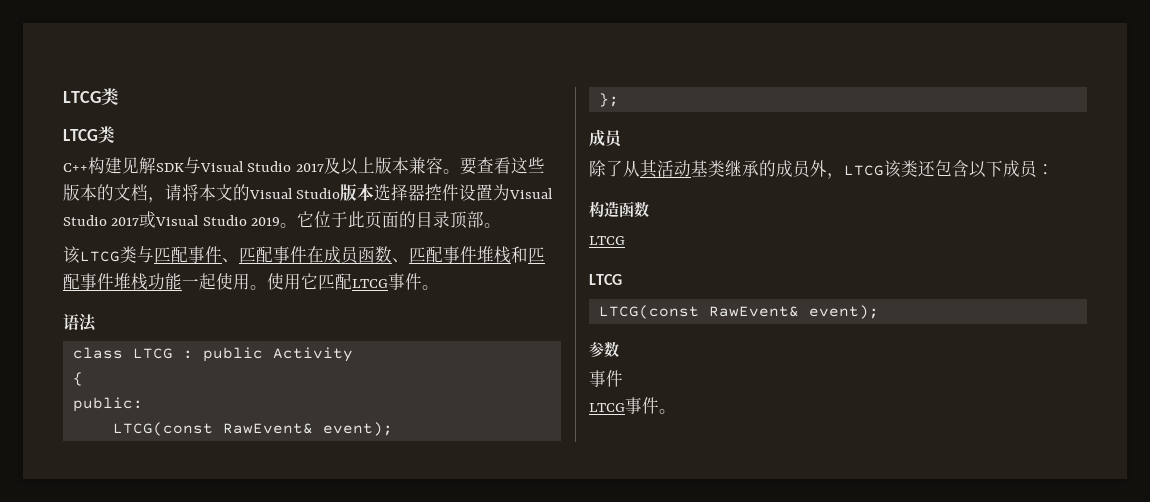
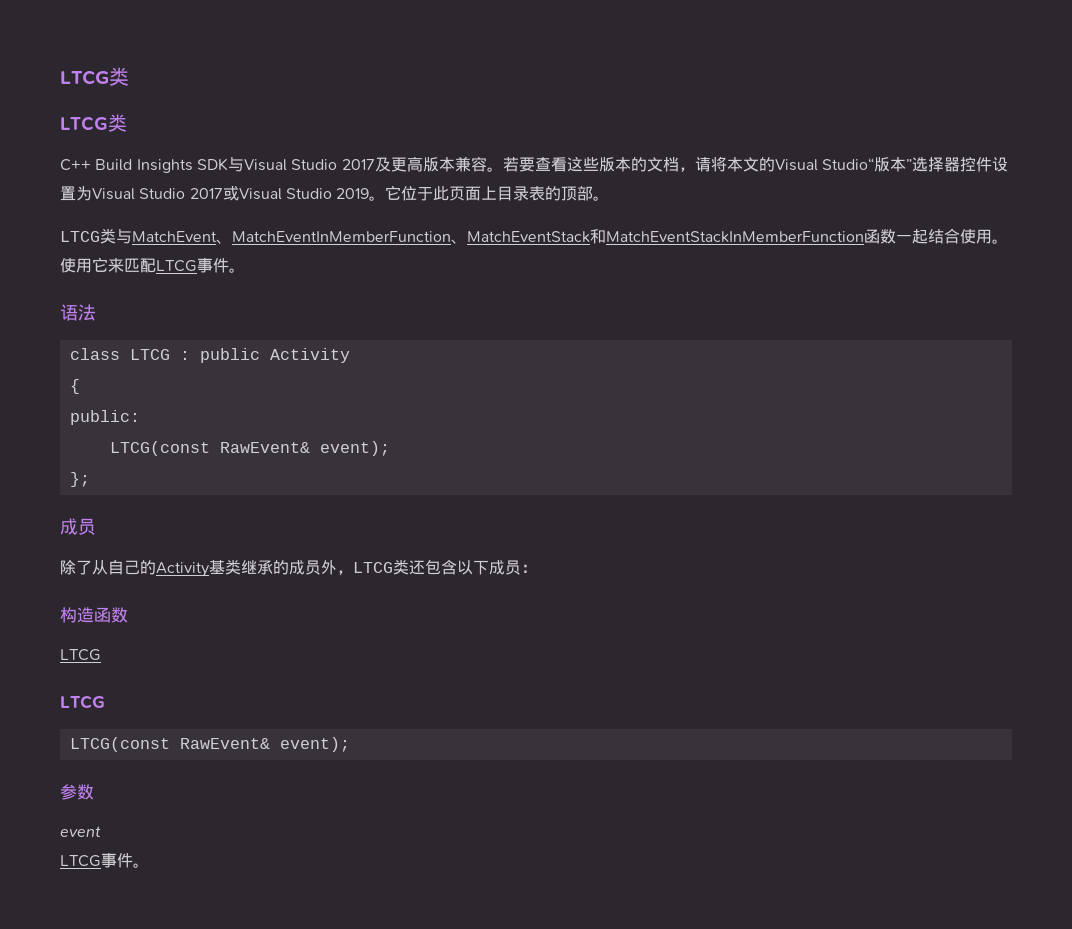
- C++构建见解SDK与Visual Studio 2017及以上版本兼容。
+ C++ Build Insights SDK与Visual Studio 2017及更高版本兼容。
- 要查看这些版本的文档，请将本文的Visual Studio版本选择器控件设置为Visual Studio 2017或Visual Studio 2019。
+ 若要查看这些版本的文档，请将本文的Visual Studio“版本”选择器控件设置为Visual Studio 2017或Visual Studio 2019。
- 它位于此页面的目录顶部。
+ 它位于此页面上目录表的顶部。
- 该LTCG类与匹配事件、匹配事件在成员函数、匹配事件堆栈和匹配事件堆栈功能一起使用。
+ LTCG类与MatchEvent、MatchEventInMemberFunction、MatchEventStack和MatchEventStackInMemberFunction函数一起结合使用。
- 使用它匹配LTCG事件。
+ 使用它来匹配LTCG事件。
- 除了从其活动基类继承的成员外，LTCG该类还包含以下成员：
+ 除了从自己的Activity基类继承的成员外，LTCG类还包含以下成员：
  参数
- 事件
+ event

